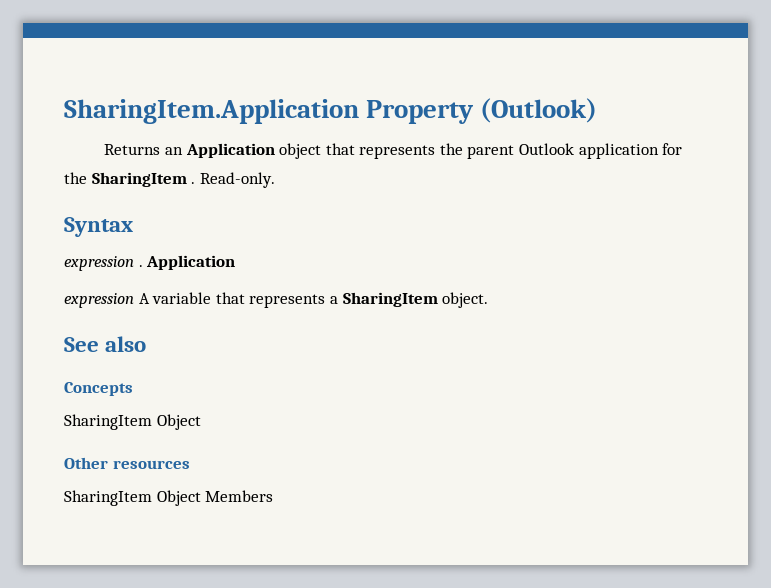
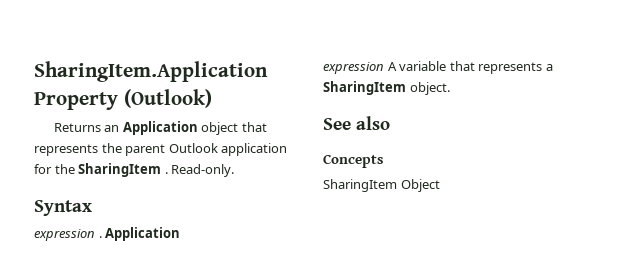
- Other resources
- SharingItem Object Members

